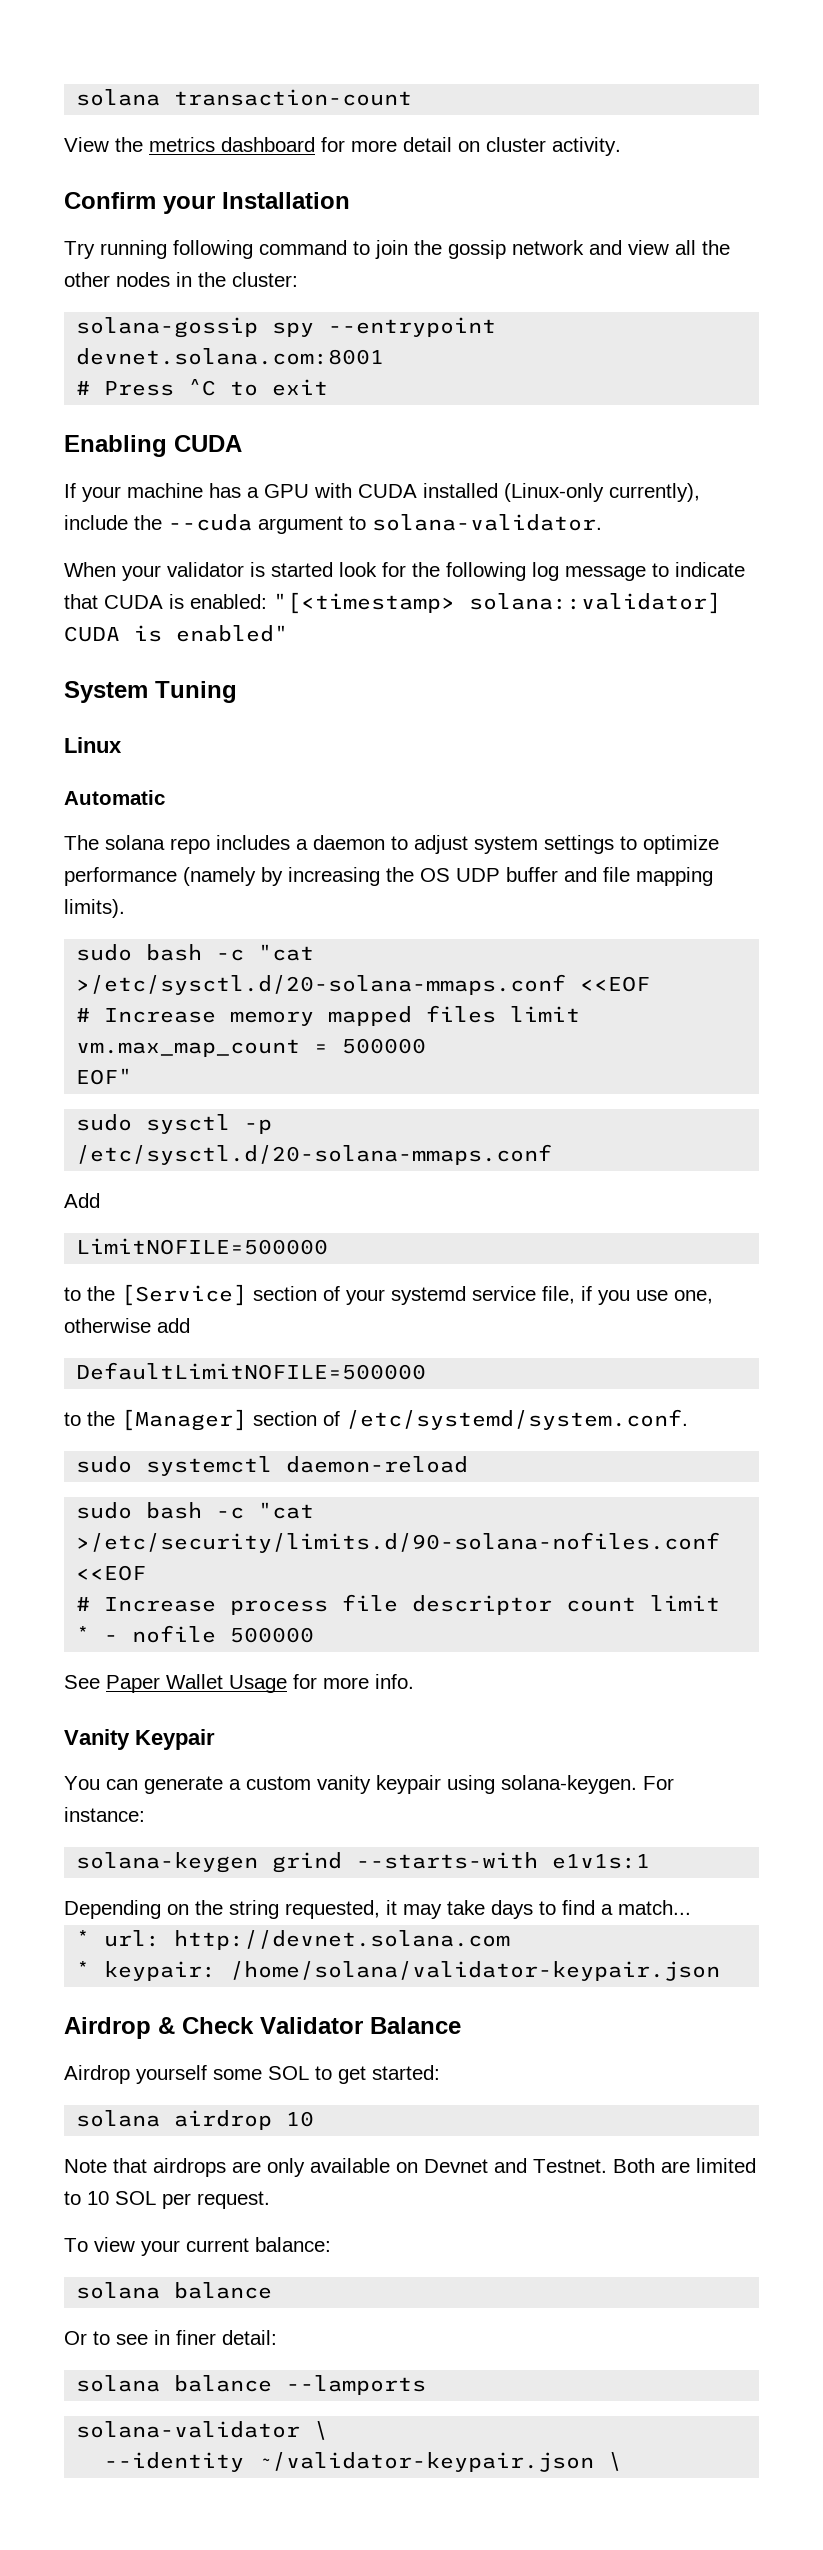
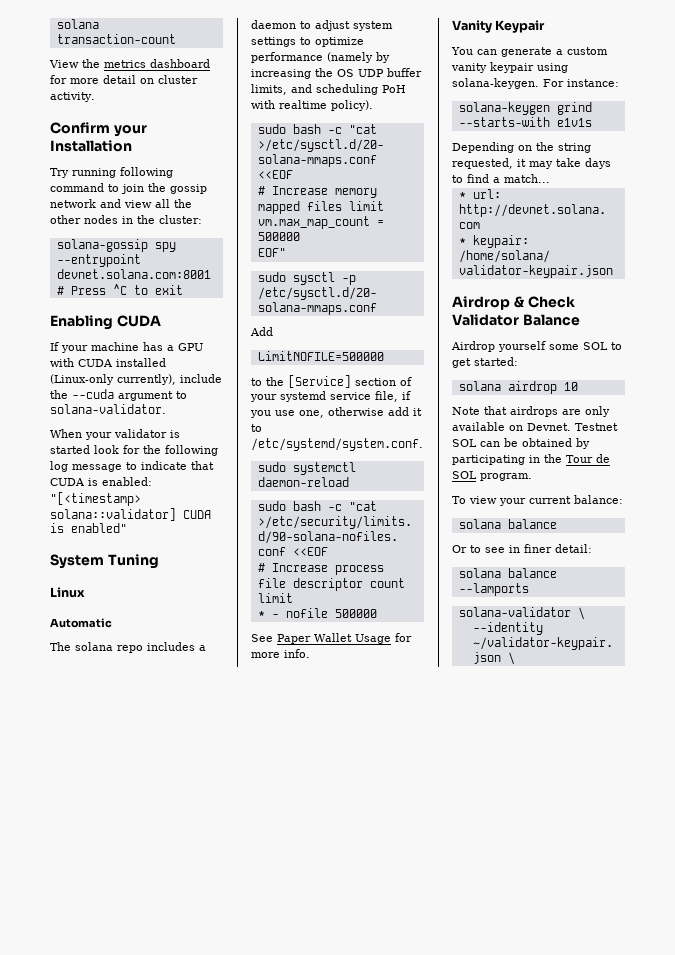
- The solana repo includes a daemon to adjust system settings to optimize performance (namely by increasing the OS UDP buffer and file mapping limits).
+ The solana repo includes a daemon to adjust system settings to optimize performance (namely by increasing the OS UDP buffer limits, and scheduling PoH with realtime policy).
- to the [Service] section of your systemd service file, if you use one, otherwise add
- DefaultLimitNOFILE=500000
- to the [Manager] section of /etc/systemd/system.conf.
+ to the [Service] section of your systemd service file, if you use one, otherwise add it to /etc/systemd/system.conf.
- solana-keygen grind --starts-with e1v1s:1
+ solana-keygen grind --starts-with e1v1s
- Note that airdrops are only available on Devnet and Testnet. Both are limited to 10 SOL per request.
+ Note that airdrops are only available on Devnet. Testnet SOL can be obtained by participating in the Tour de SOL program.

